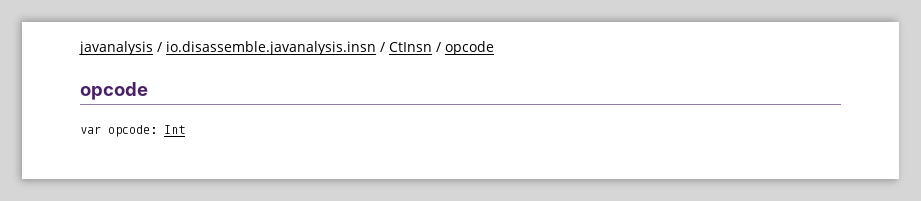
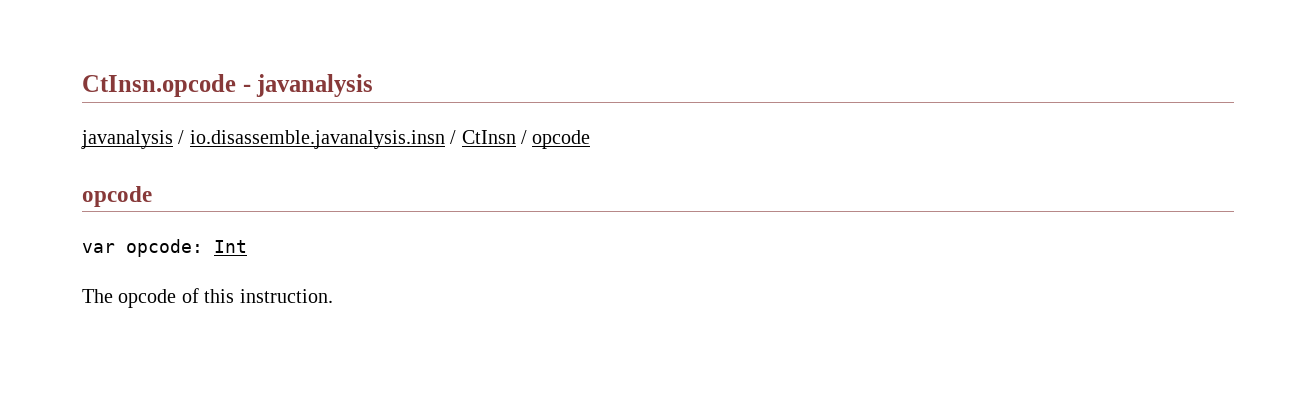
+ CtInsn.opcode - javanalysis
+ The opcode of this instruction.

